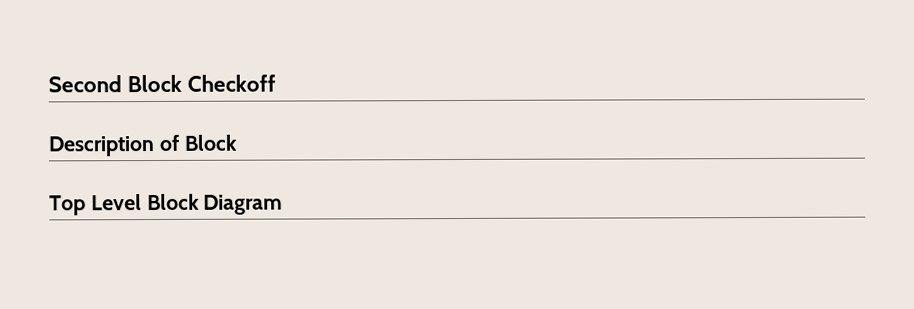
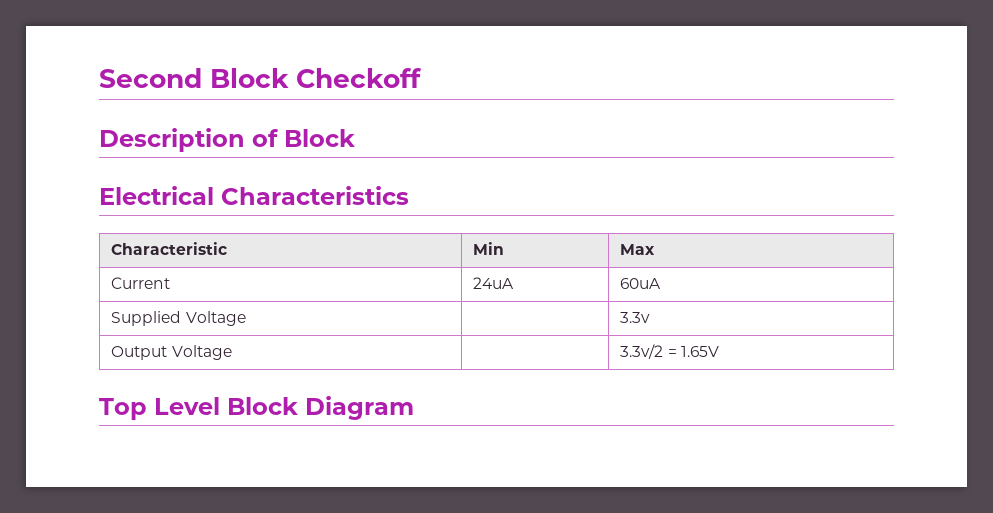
+ Electrical Characteristics
+ Characteristic | Min | Max
+ Current | 24uA | 60uA
+ Supplied Voltage | | 3.3v
+ Output Voltage | | 3.3v/2 = 1.65V

